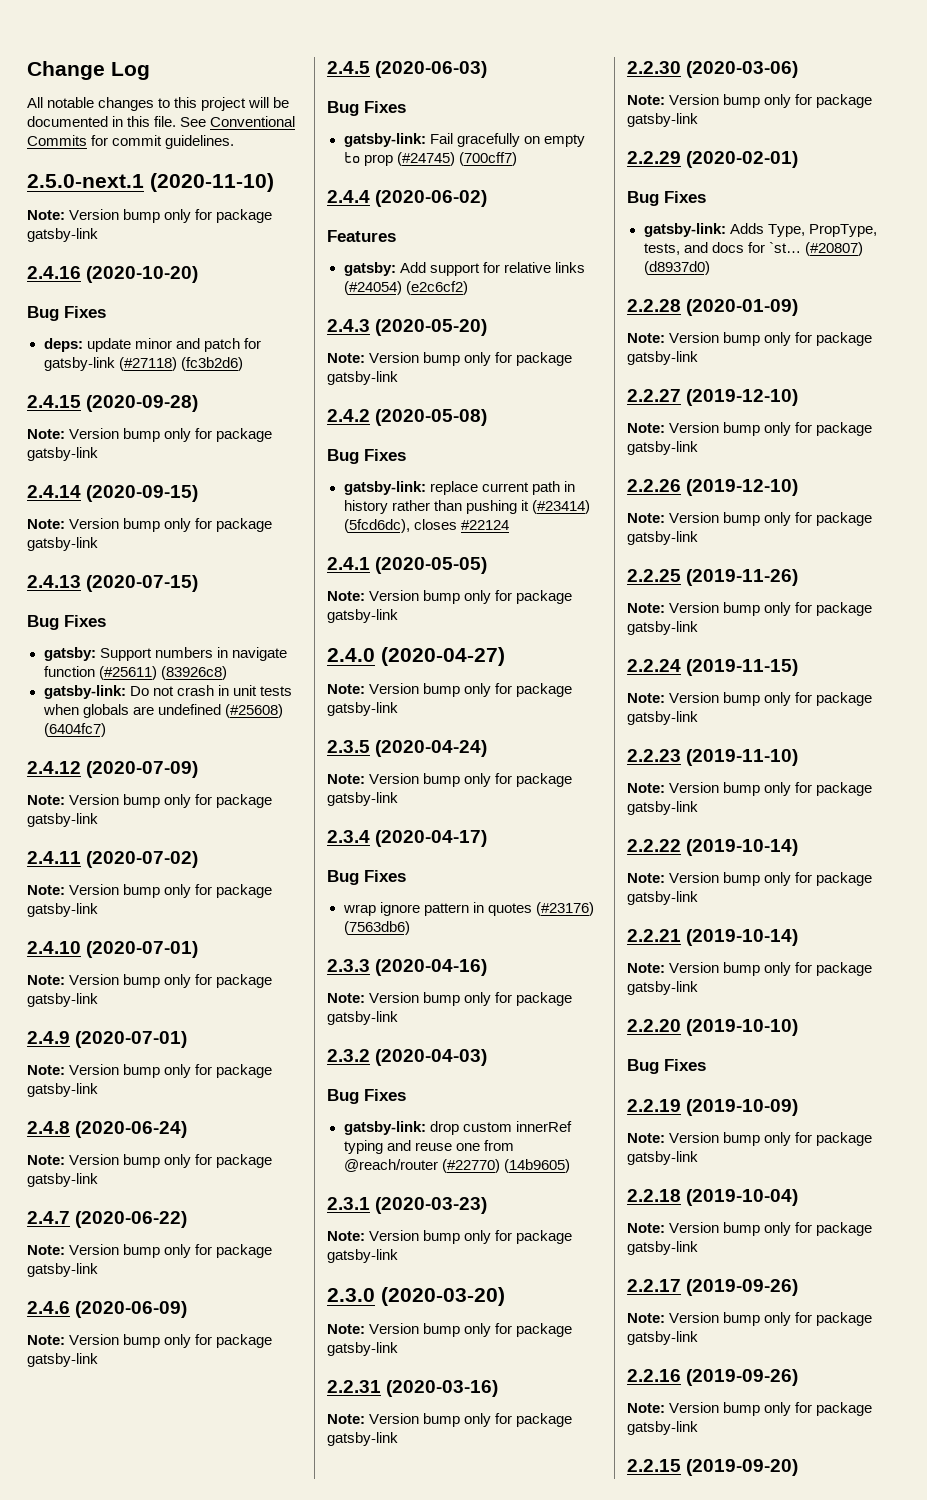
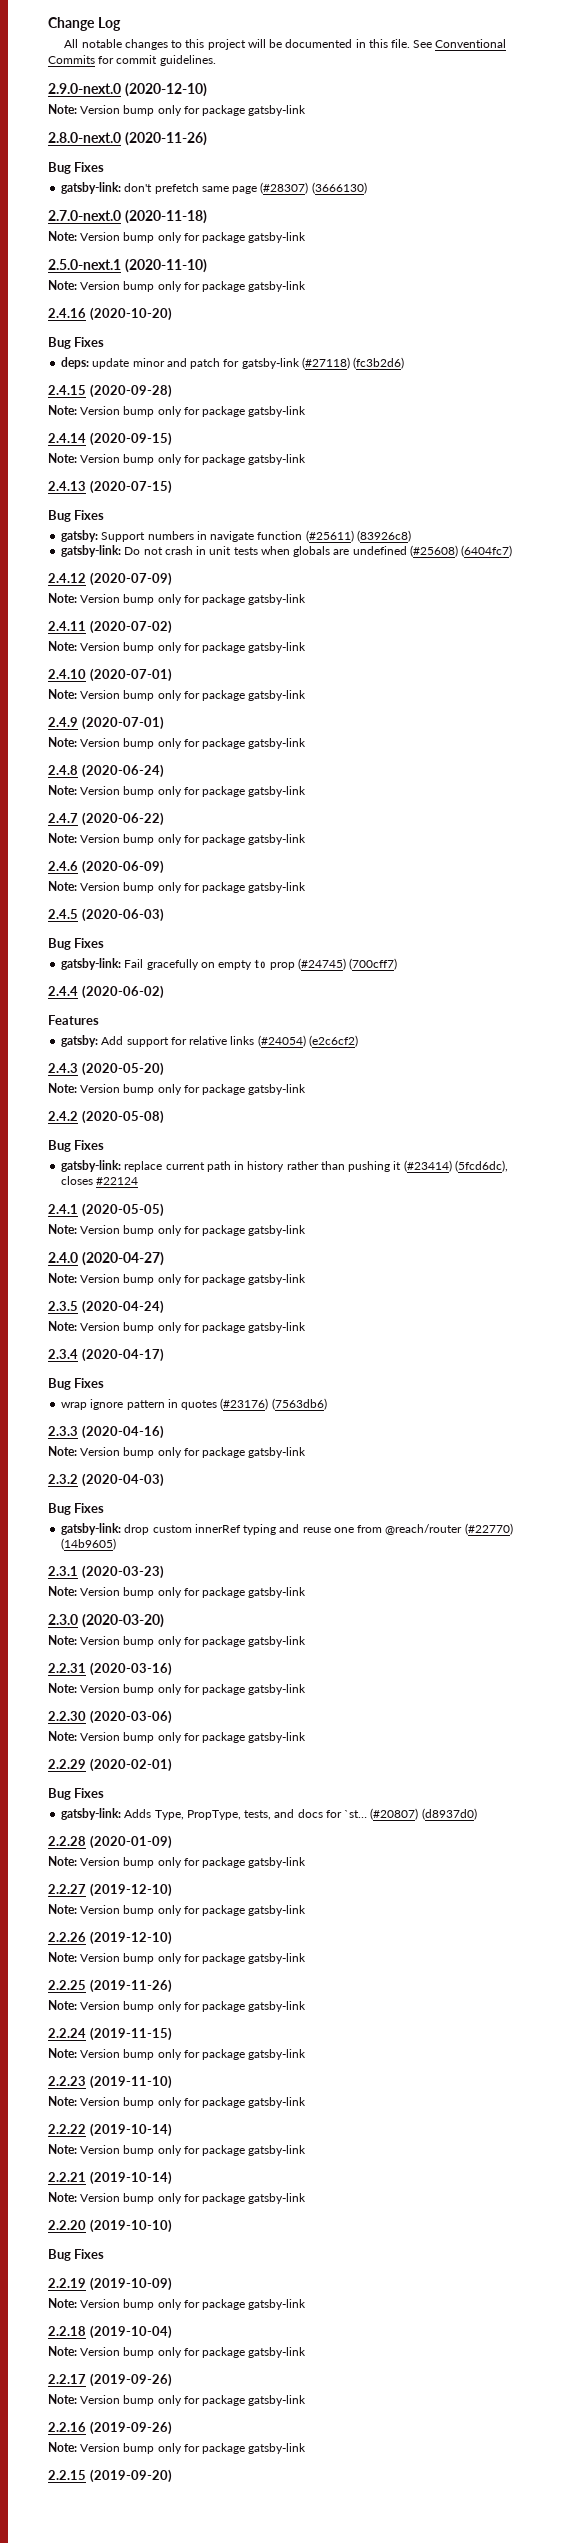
+ 2.9.0-next.0 (2020-12-10)
+ Note: Version bump only for package gatsby-link
+ 2.8.0-next.0 (2020-11-26)
+ Bug Fixes
+ gatsby-link: don't prefetch same page (#28307) (3666130)
+ 2.7.0-next.0 (2020-11-18)
+ Note: Version bump only for package gatsby-link

